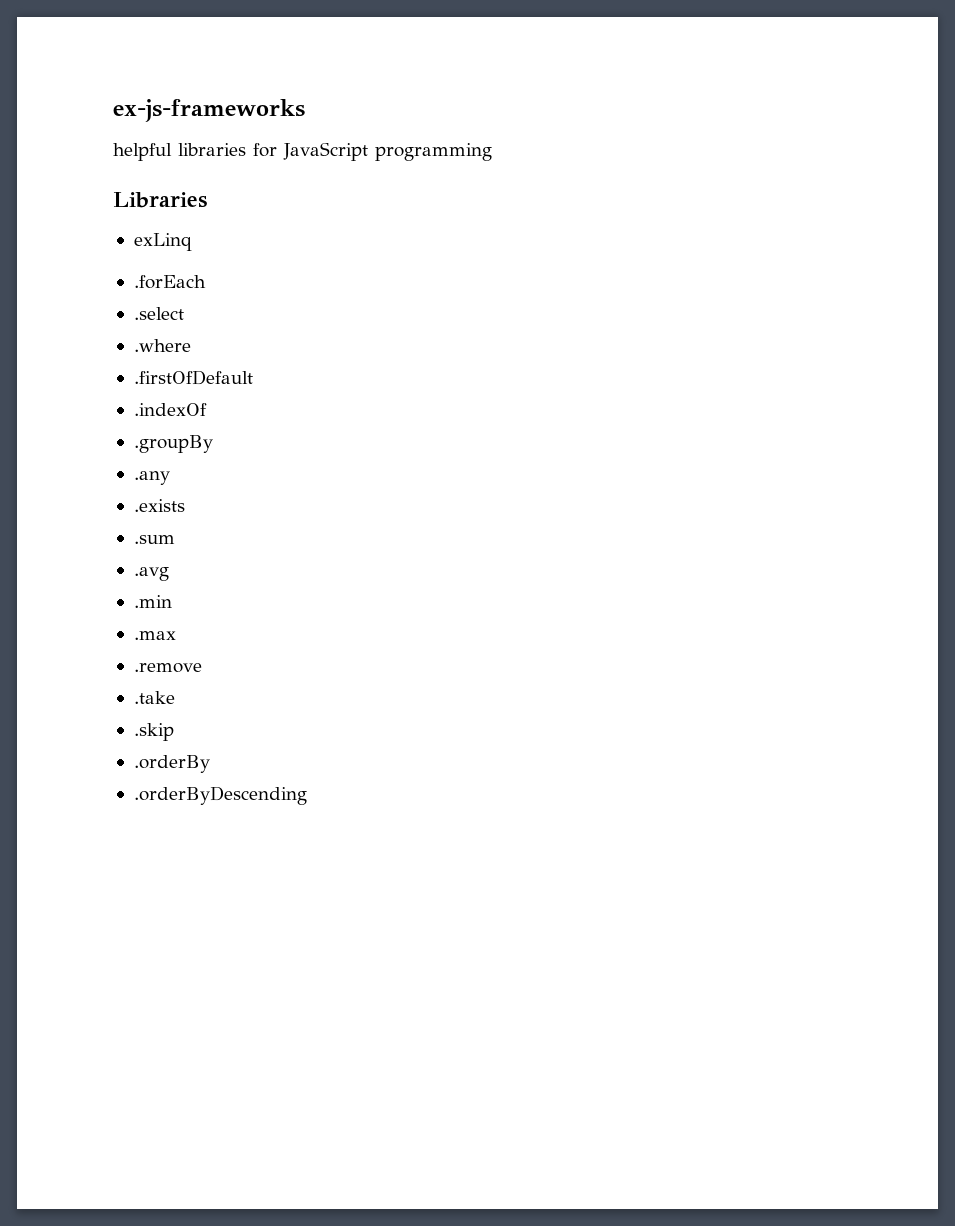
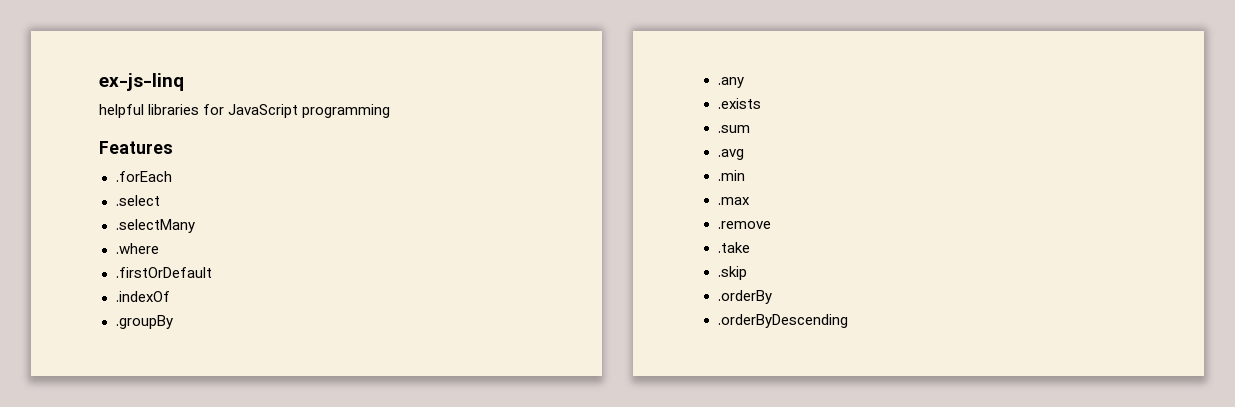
- ex-js-frameworks
+ ex-js-linq
- Libraries
- exLinq
+ Features
+ .selectMany
- .firstOfDefault
+ .firstOrDefault

